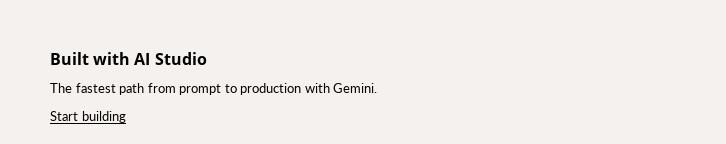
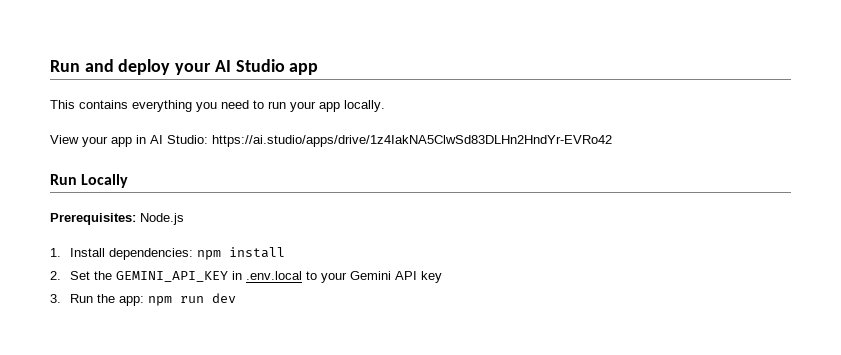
- Built with AI Studio
- The fastest path from prompt to production with Gemini.
- Start building
+ Run and deploy your AI Studio app
+ This contains everything you need to run your app locally.
+ View your app in AI Studio: https://ai.studio/apps/drive/1z4IakNA5ClwSd83DLHn2HndYr-EVRo42
+ Run Locally
+ Prerequisites: Node.js
+ 1. Install dependencies: npm install
+ 2. Set the GEMINI_API_KEY in .env.local to your Gemini API key
+ 3. Run the app: npm run dev

